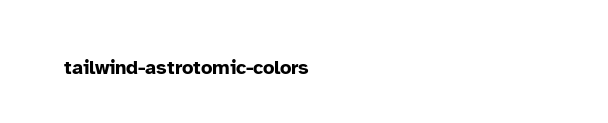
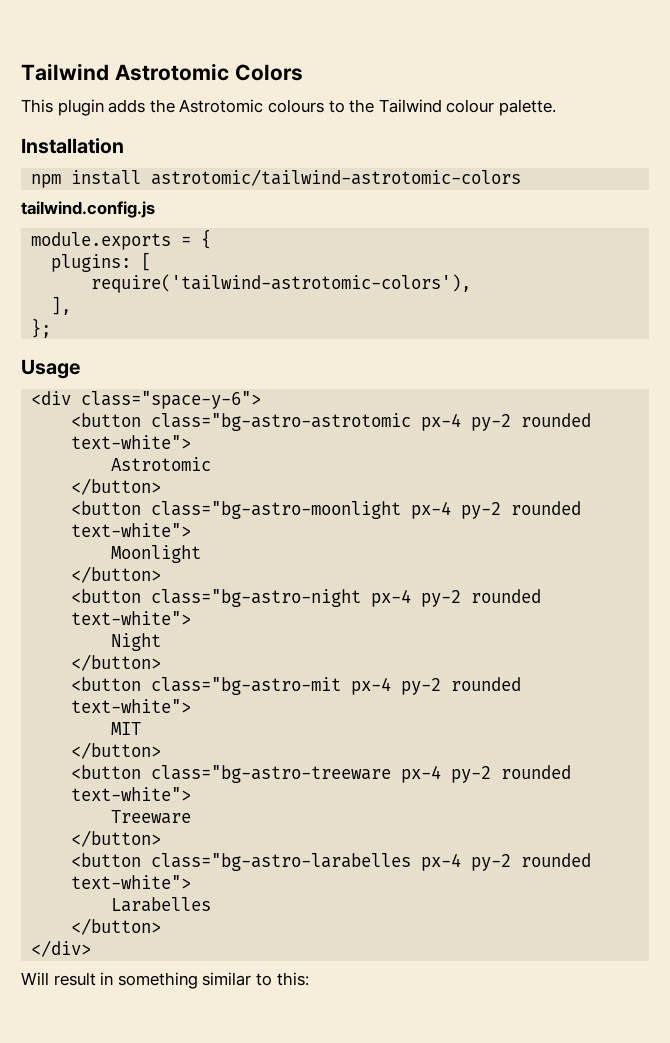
- tailwind-astrotomic-colors
+ Tailwind Astrotomic Colors
+ This plugin adds the Astrotomic colours to the Tailwind colour palette.
+ Installation
+ npm install astrotomic/tailwind-astrotomic-colors
+ tailwind.config.js
+ module.exports = {
+ plugins: [
+ require('tailwind-astrotomic-colors'),
+ ],
+ };
+ Usage
+ <div class="space-y-6">
+ <button class="bg-astro-astrotomic px-4 py-2 rounded text-white">
+ Astrotomic
+ </button>
+ <button class="bg-astro-moonlight px-4 py-2 rounded text-white">
+ Moonlight
+ </button>
+ <button class="bg-astro-night px-4 py-2 rounded text-white">
+ Night
+ </button>
+ <button class="bg-astro-mit px-4 py-2 rounded text-white">
+ MIT
+ </button>
+ <button class="bg-astro-treeware px-4 py-2 rounded text-white">
+ Treeware
+ </button>
+ <button class="bg-astro-larabelles px-4 py-2 rounded text-white">
+ Larabelles
+ </button>
+ </div>
+ Will result in something similar to this:

